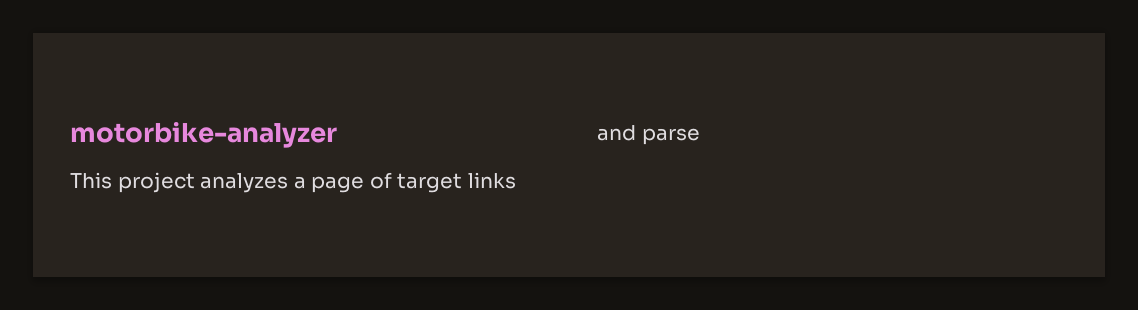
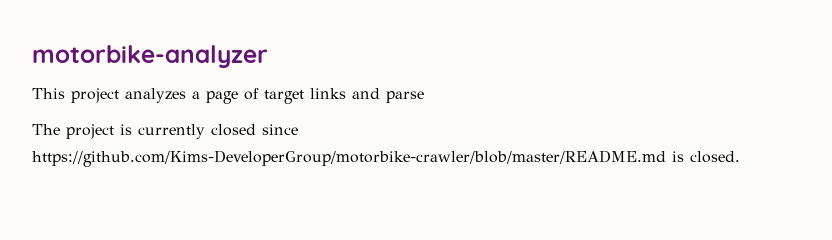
+ The project is currently closed since https://github.com/Kims-DeveloperGroup/motorbike-crawler/blob/master/README.md is closed.

